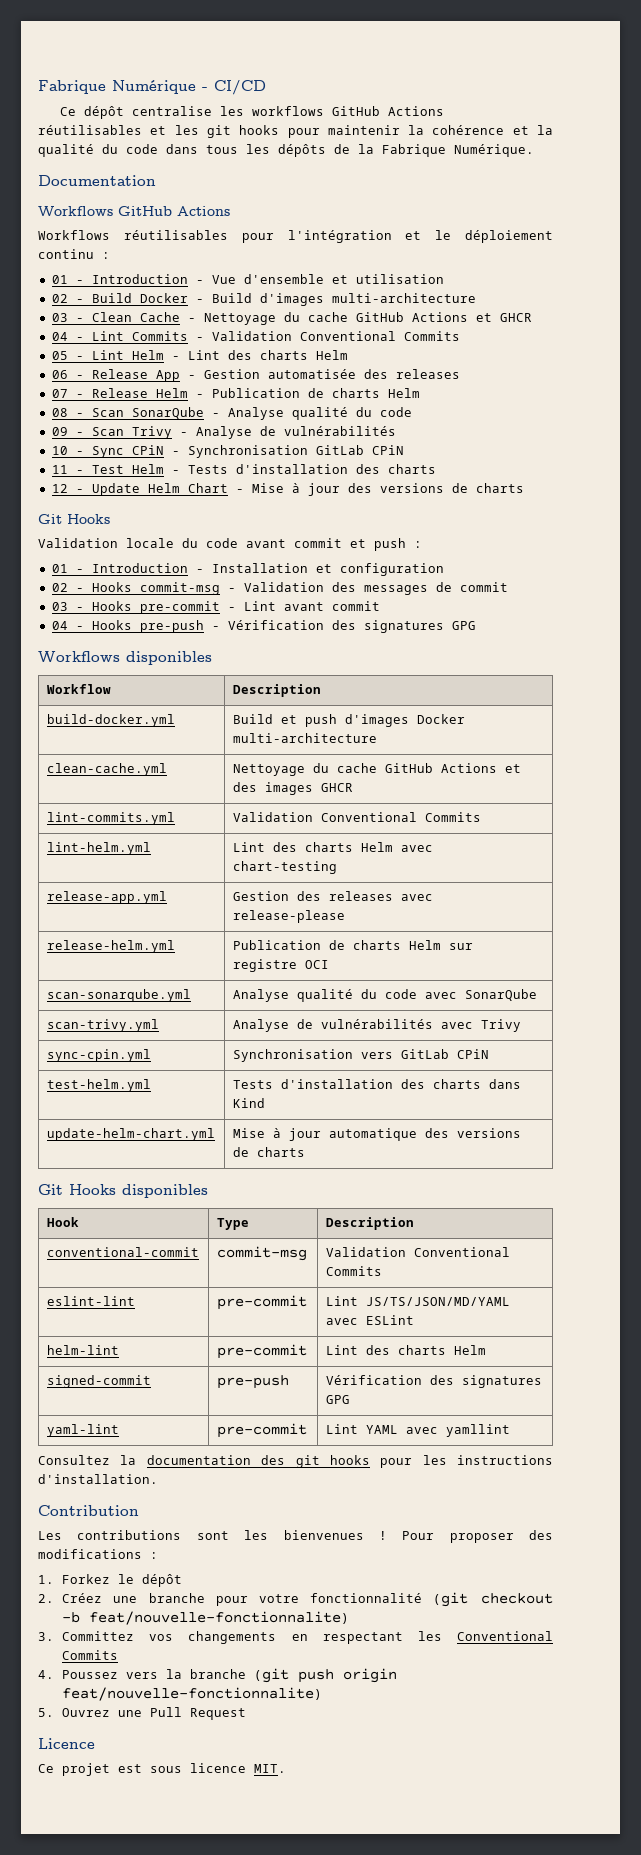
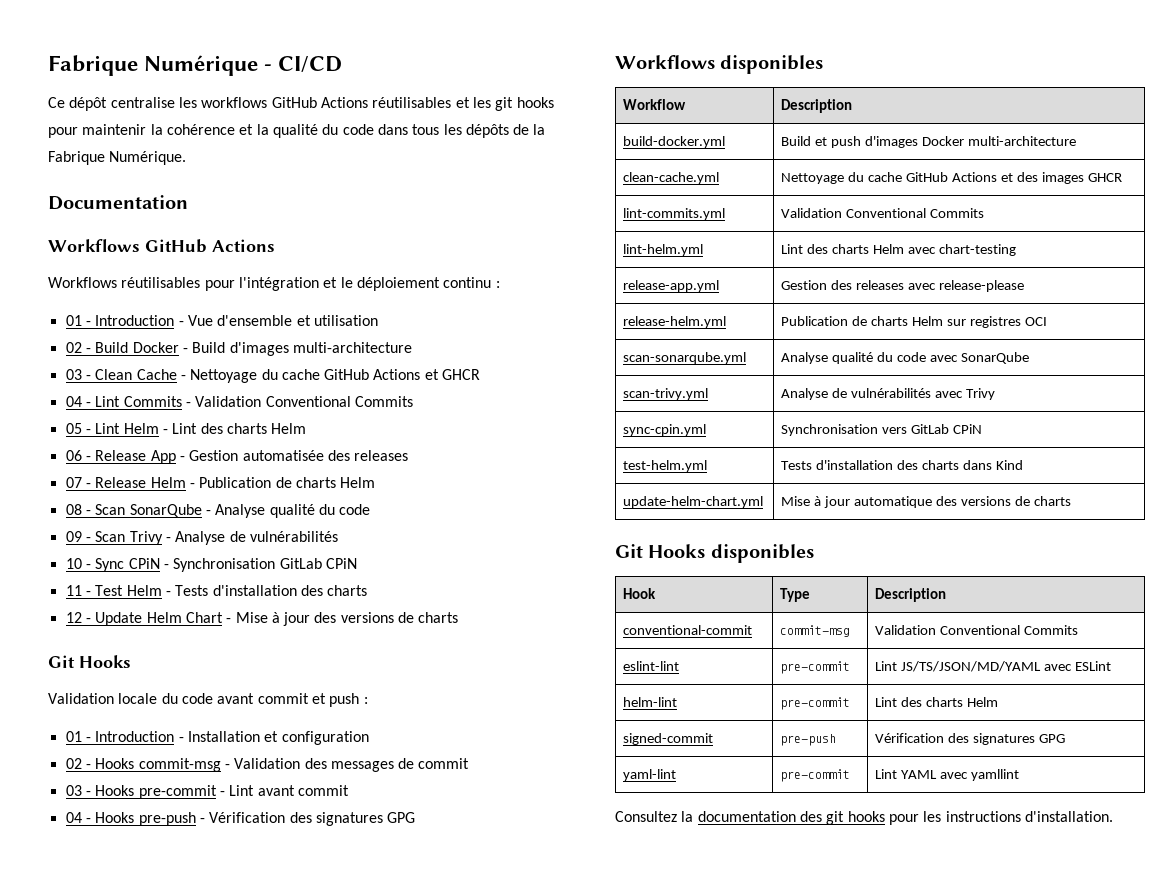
- release-helm.yml | Publication de charts Helm sur registre OCI
+ release-helm.yml | Publication de charts Helm sur registres OCI
- Contribution
- Les contributions sont les bienvenues ! Pour proposer des modifications :
- 1. Forkez le dépôt
- 2. Créez une branche pour votre fonctionnalité (git checkout -b feat/nouvelle-fonctionnalite)
- 3. Committez vos changements en respectant les Conventional Commits
- 4. Poussez vers la branche (git push origin feat/nouvelle-fonctionnalite)
- 5. Ouvrez une Pull Request
- Licence
- Ce projet est sous licence MIT.

